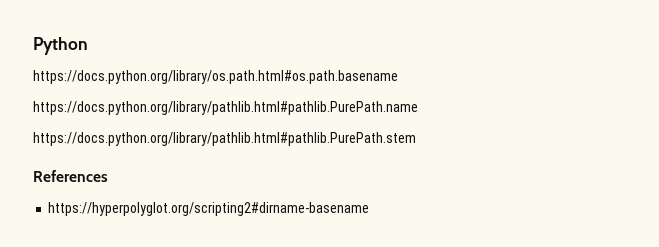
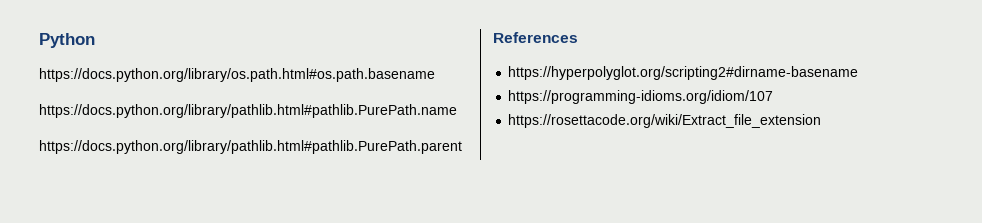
- https://docs.python.org/library/pathlib.html#pathlib.PurePath.stem
+ https://docs.python.org/library/pathlib.html#pathlib.PurePath.parent
+ https://programming-idioms.org/idiom/107
+ https://rosettacode.org/wiki/Extract_file_extension

